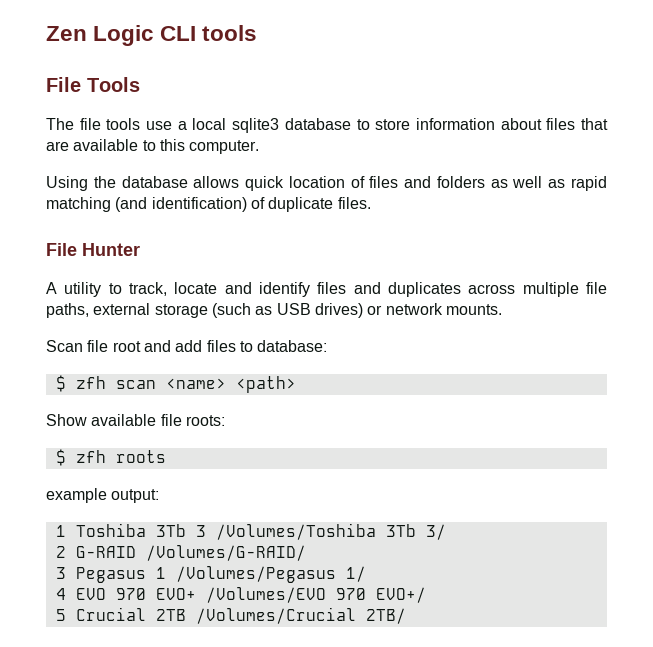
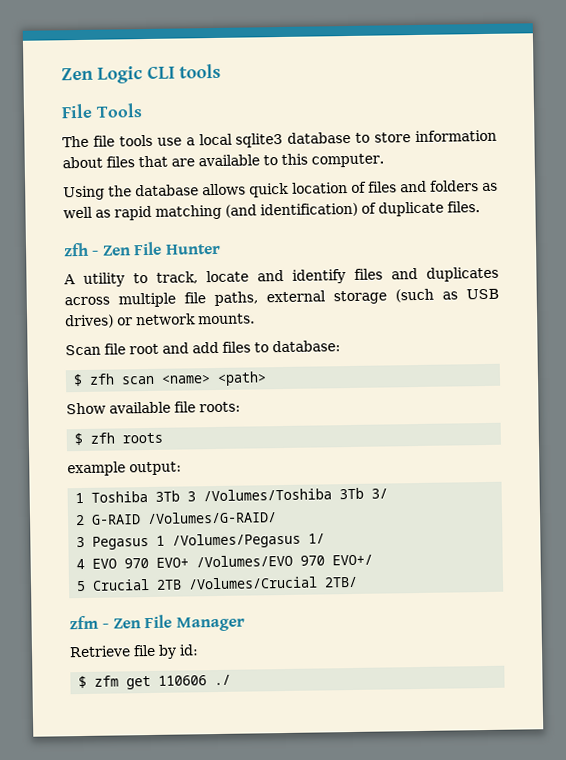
- File Hunter
+ zfh - Zen File Hunter
+ zfm - Zen File Manager
+ Retrieve file by id:
+ $ zfm get 110606 ./

